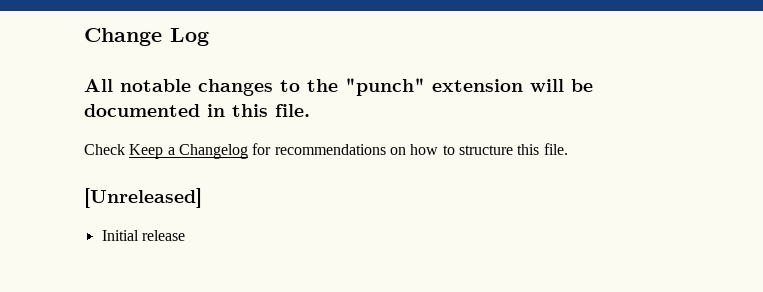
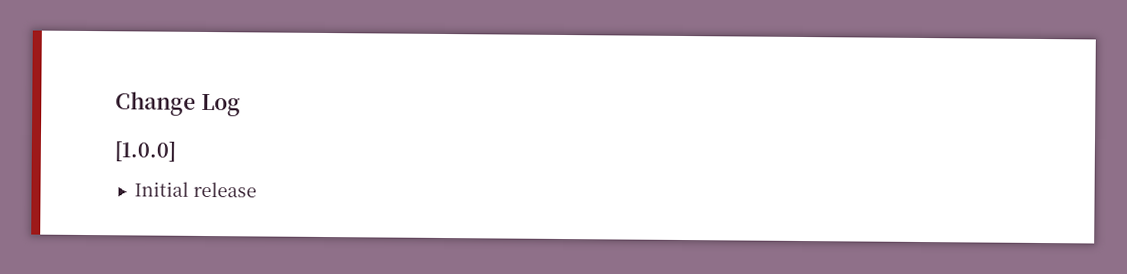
- All notable changes to the "punch" extension will be documented in this file.
- Check Keep a Changelog for recommendations on how to structure this file.
- [Unreleased]
+ [1.0.0]

